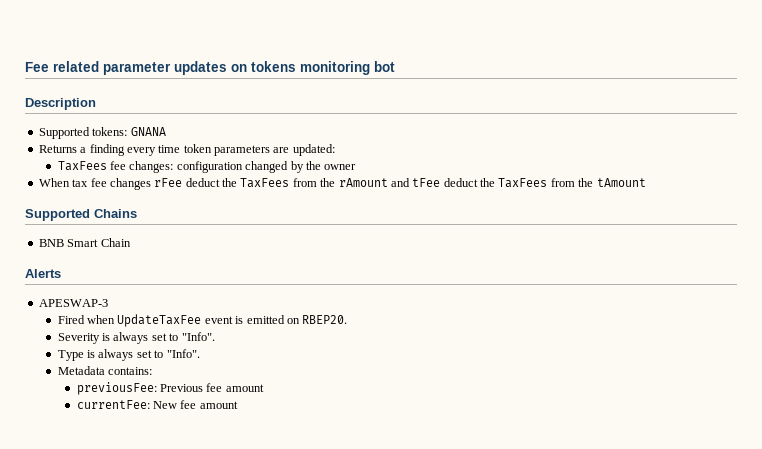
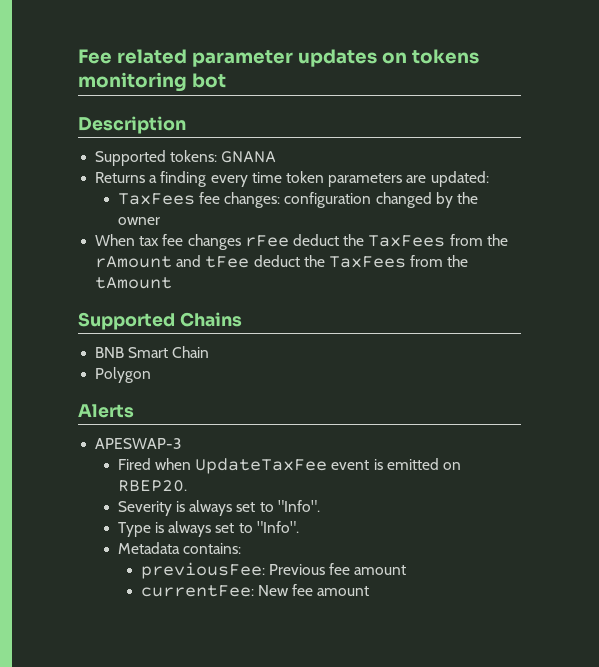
+ Polygon

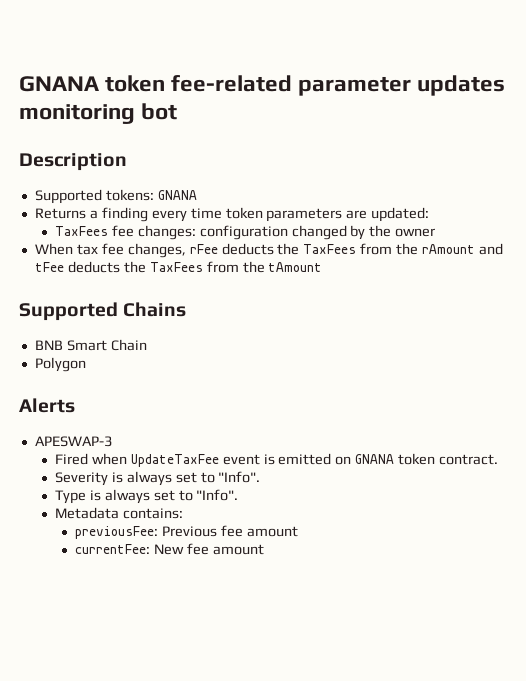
- Fee related parameter updates on tokens monitoring bot
+ GNANA token fee-related parameter updates monitoring bot
- When tax fee changes rFee deduct the TaxFees from the rAmount and tFee deduct the TaxFees from the tAmount
+ When tax fee changes, rFee deducts the TaxFees from the rAmount and tFee deducts the TaxFees from the tAmount
- Fired when UpdateTaxFee event is emitted on RBEP20.
+ Fired when UpdateTaxFee event is emitted on GNANA token contract.

